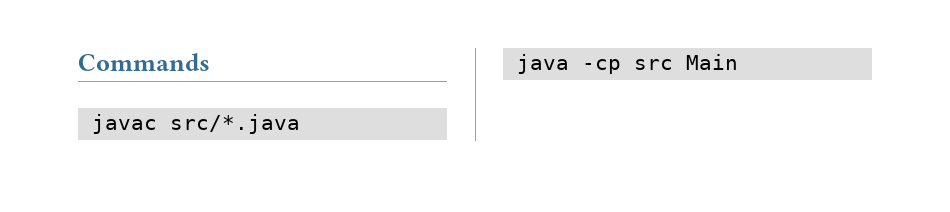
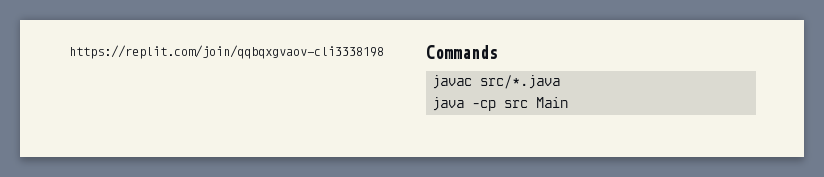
+ https://replit.com/join/qqbqxgvaov-cli3338198

